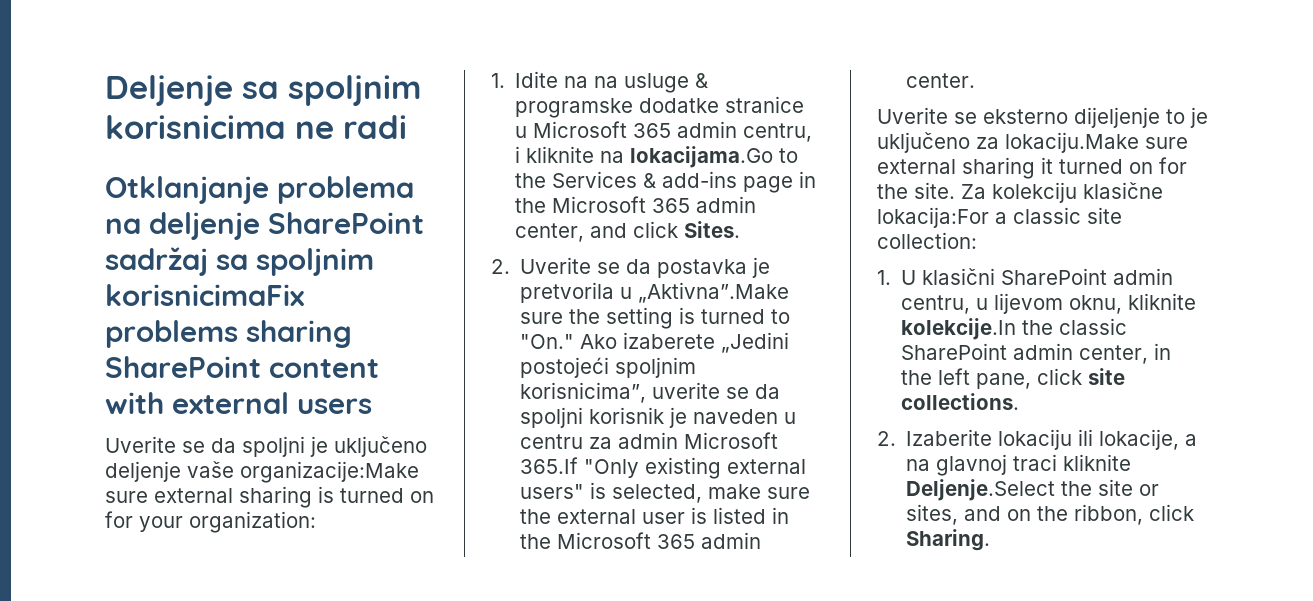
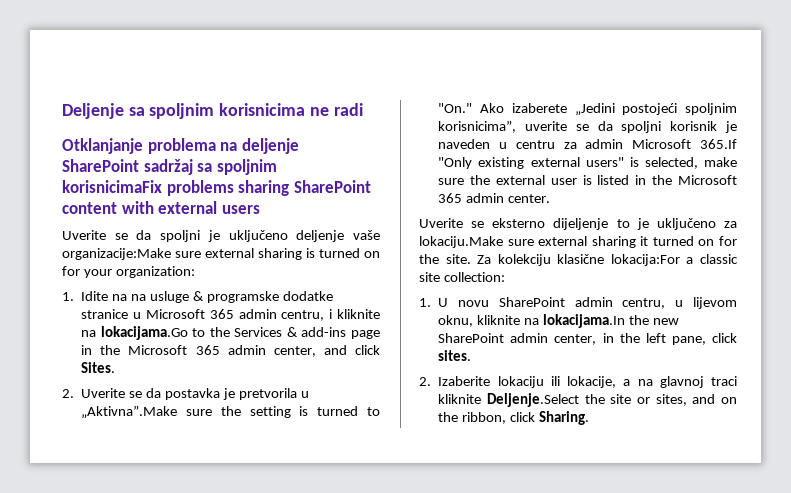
- 1. U klasični SharePoint admin centru, u lijevom oknu, kliknite kolekcije.In the classic SharePoint admin center, in the left pane, click site collections.
+ 1. U novu SharePoint admin centru, u lijevom oknu, kliknite na lokacijama.In the new SharePoint admin center, in the left pane, click sites.

